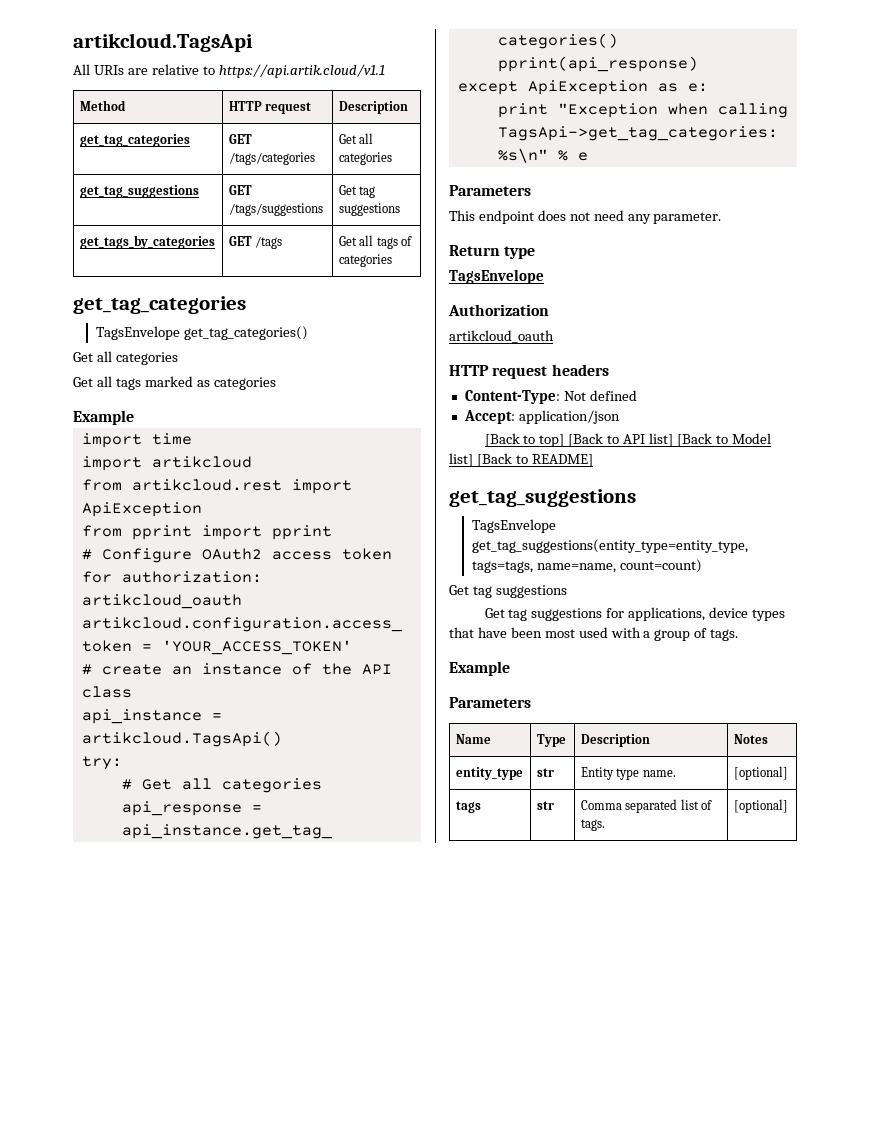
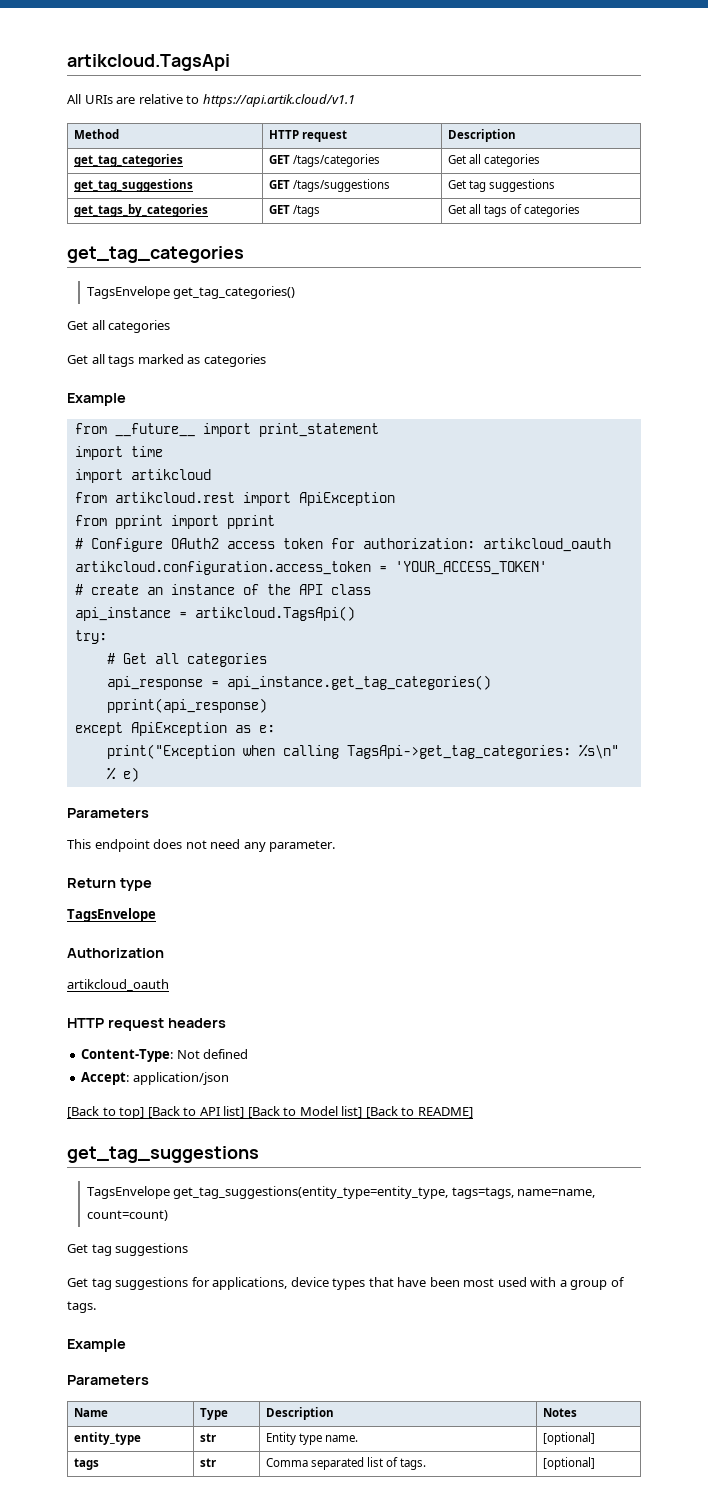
+ from __future__ import print_statement
- print "Exception when calling TagsApi->get_tag_categories: %s\n" % e
+ print("Exception when calling TagsApi->get_tag_categories: %s\n" % e)

